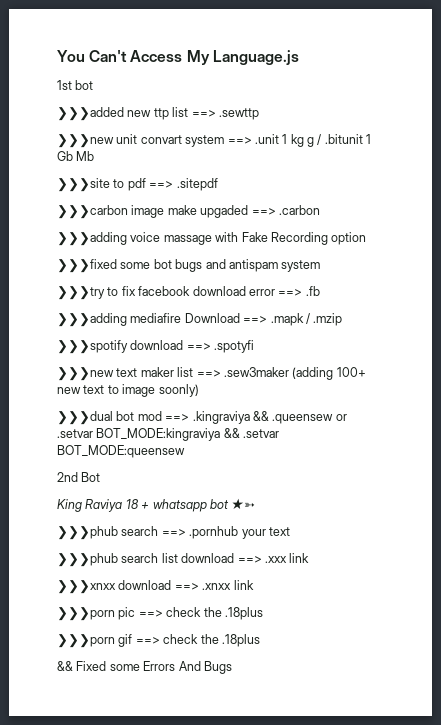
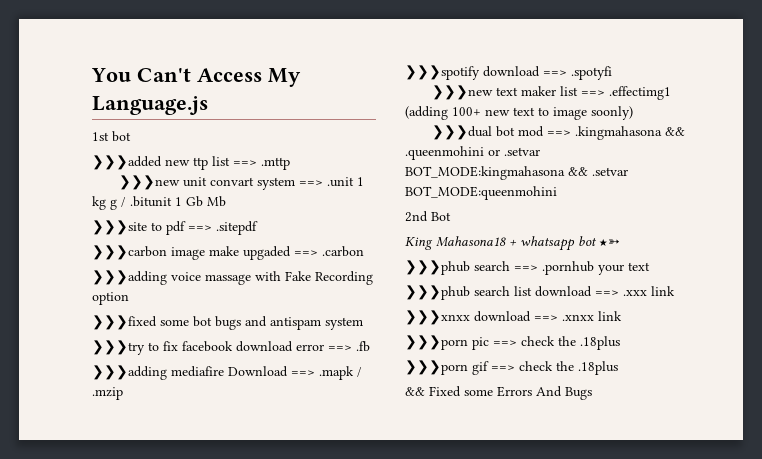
- ❯❯❯added new ttp list ==> .sewttp
+ ❯❯❯added new ttp list ==> .mttp
- ❯❯❯new text maker list ==> .sew3maker (adding 100+ new text to image soonly)
+ ❯❯❯new text maker list ==> .effectimg1 (adding 100+ new text to image soonly)
- ❯❯❯dual bot mod ==> .kingraviya && .queensew or .setvar BOT_MODE:kingraviya && .setvar BOT_MODE:queensew
+ ❯❯❯dual bot mod ==> .kingmahasona && .queenmohini or .setvar BOT_MODE:kingmahasona && .setvar BOT_MODE:queenmohini
- King Raviya 18 + whatsapp bot ★➳
+ King Mahasona18 + whatsapp bot ★➳

